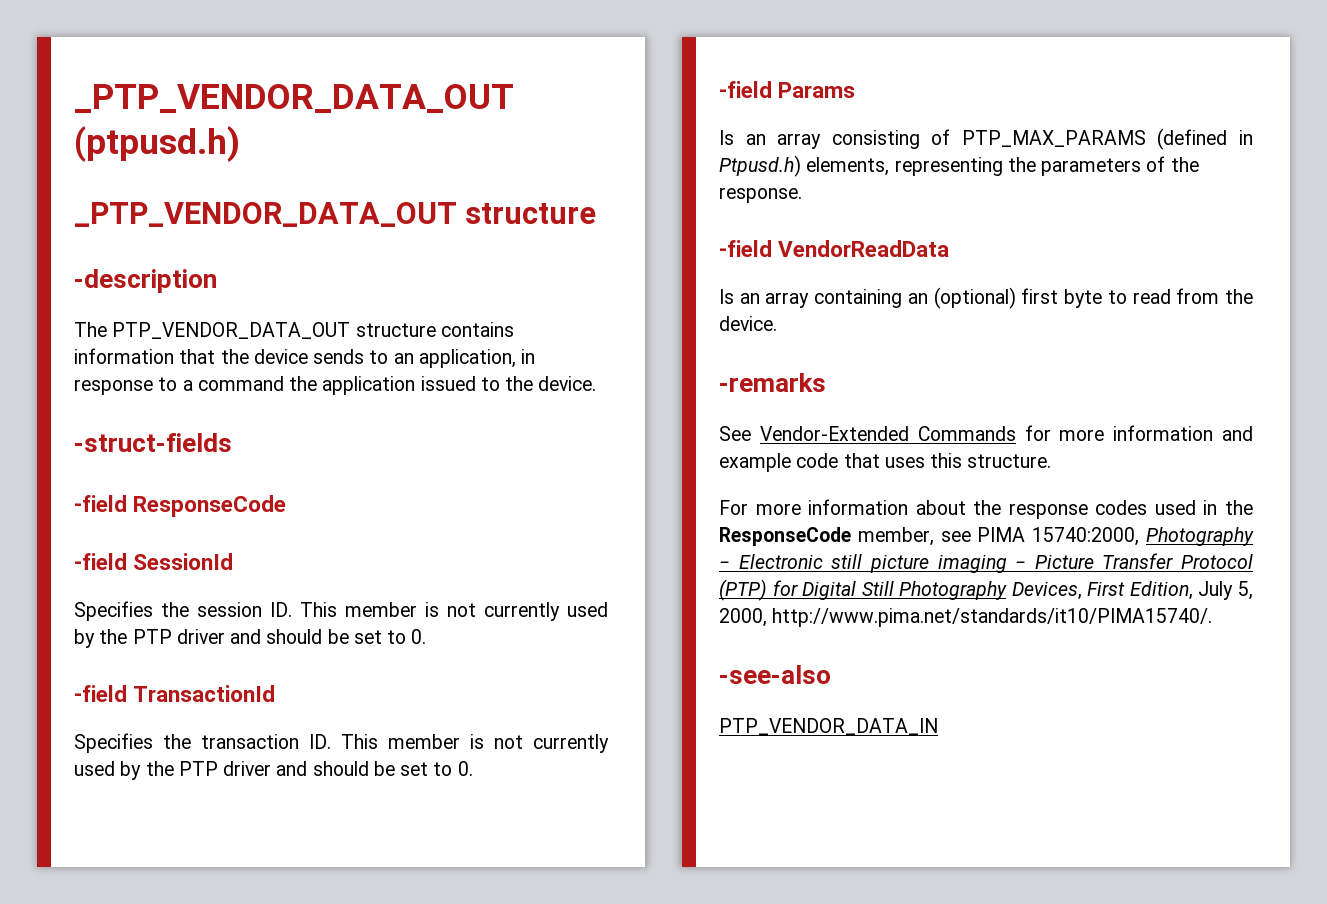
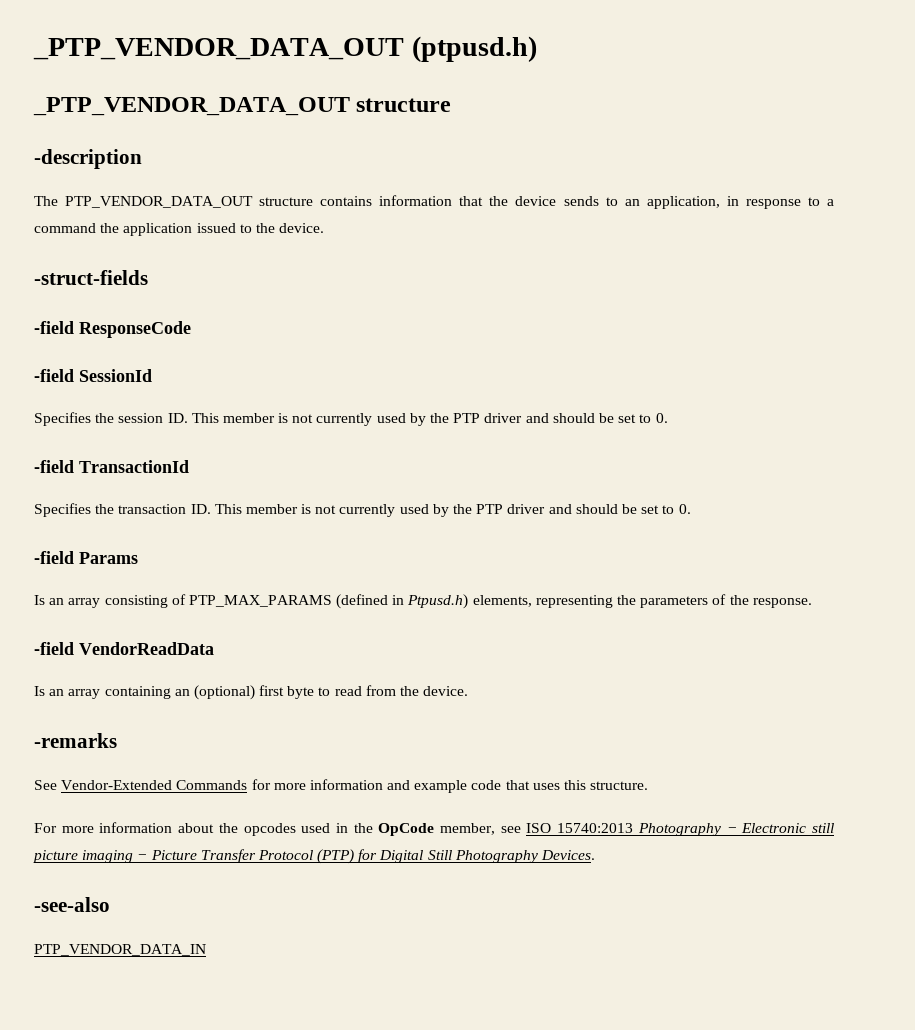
- For more information about the response codes used in the ResponseCode member, see PIMA 15740:2000, Photography − Electronic still picture imaging − Picture Transfer Protocol (PTP) for Digital Still Photography Devices, First Edition, July 5, 2000, http://www.pima.net/standards/it10/PIMA15740/.
+ For more information about the opcodes used in the OpCode member, see ISO 15740:2013 Photography − Electronic still picture imaging − Picture Transfer Protocol (PTP) for Digital Still Photography Devices.

